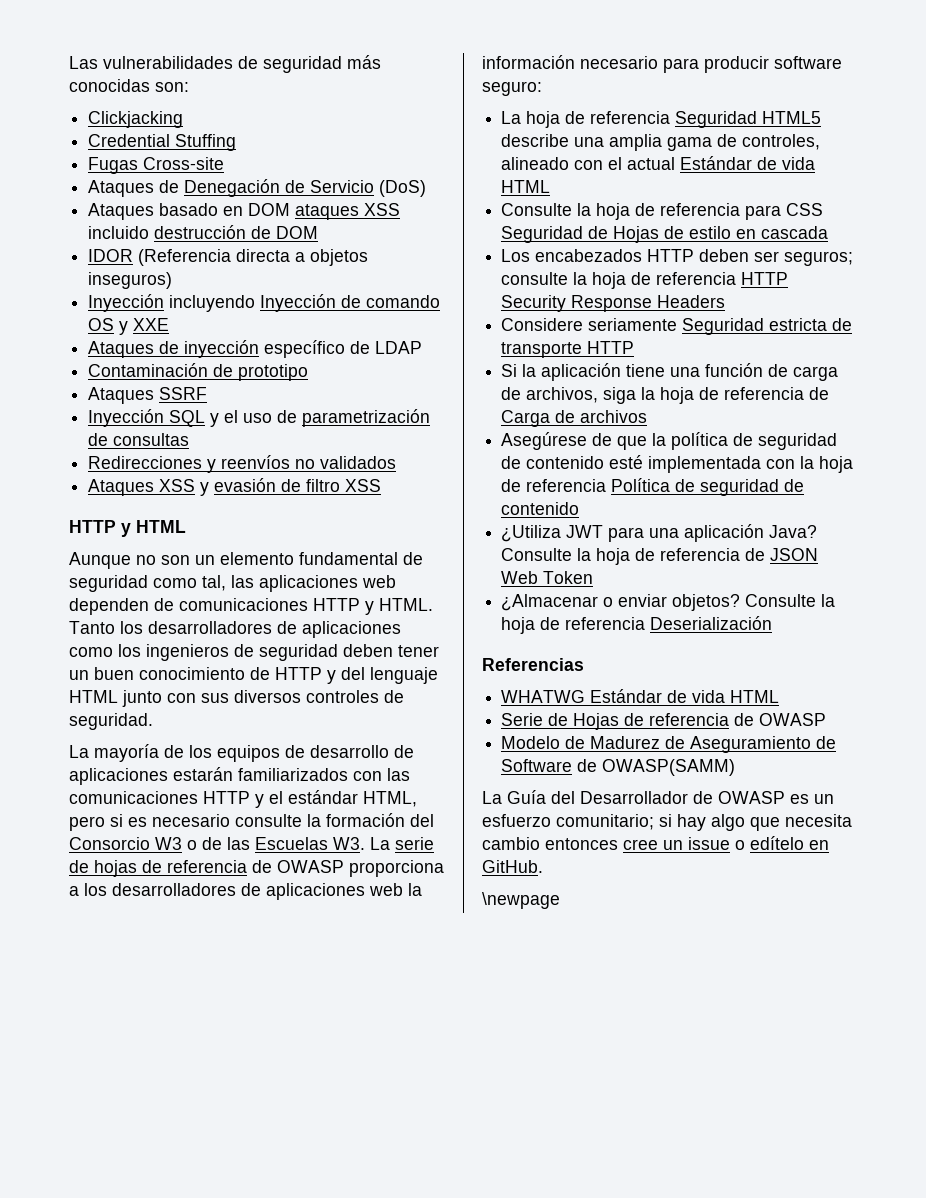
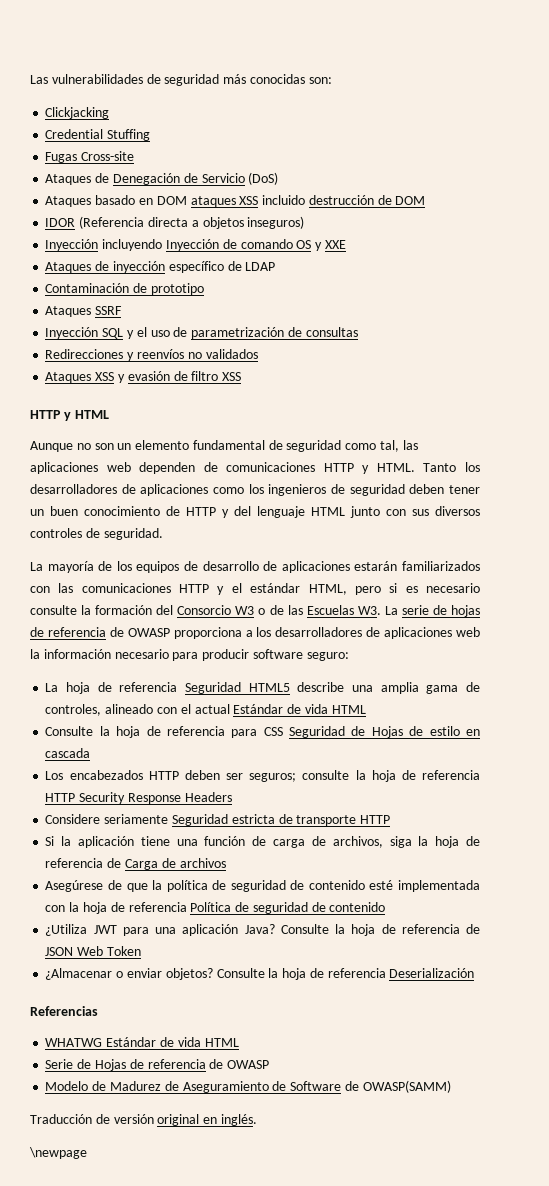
- La Guía del Desarrollador de OWASP es un esfuerzo comunitario; si hay algo que necesita cambio entonces cree un issue o edítelo en GitHub.
+ Traducción de versión original en inglés.

